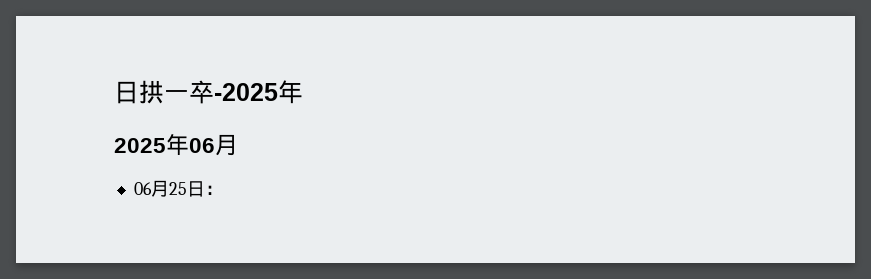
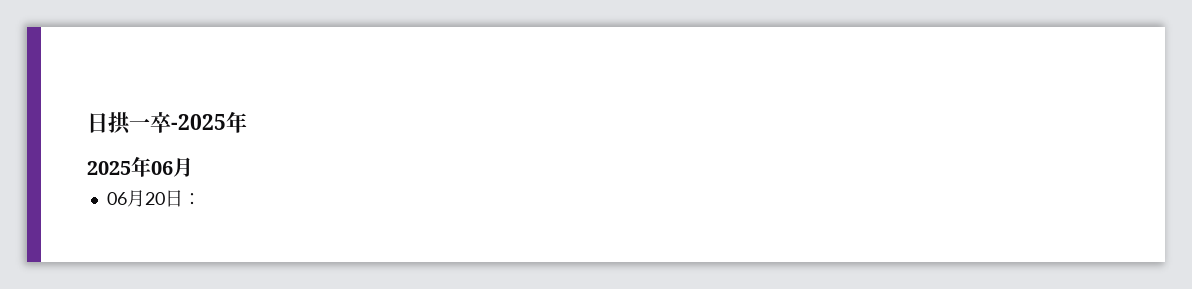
- 06月25日：
+ 06月20日：

